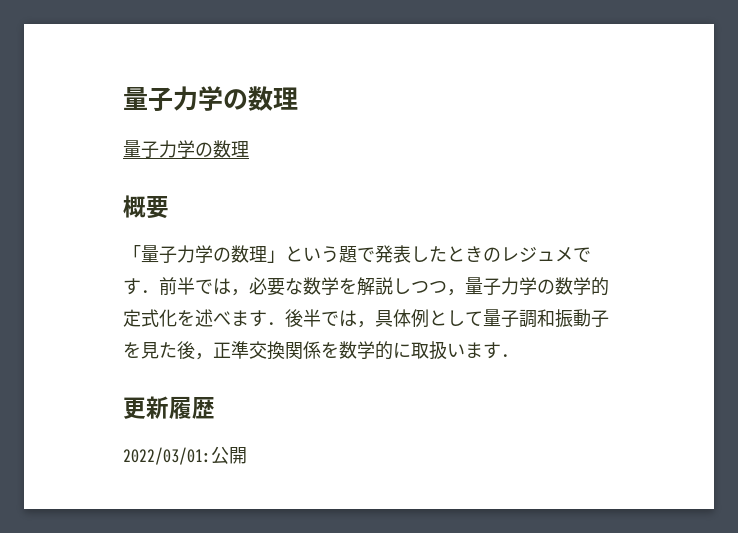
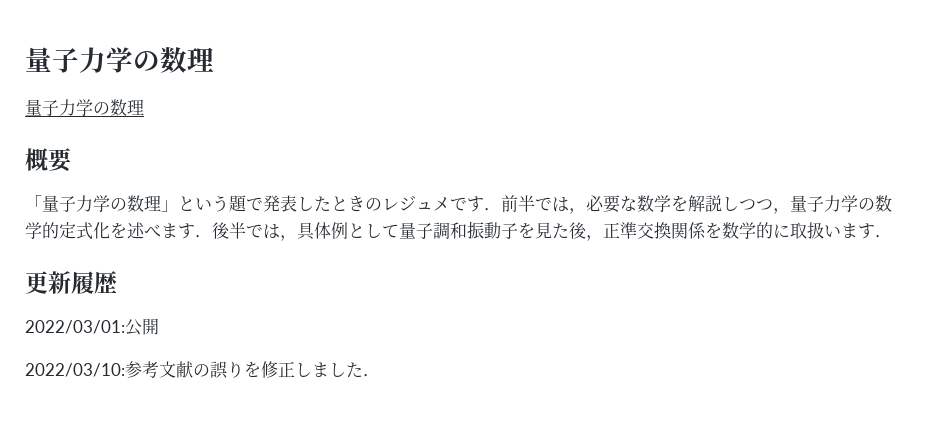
+ 2022/03/10:参考文献の誤りを修正しました．

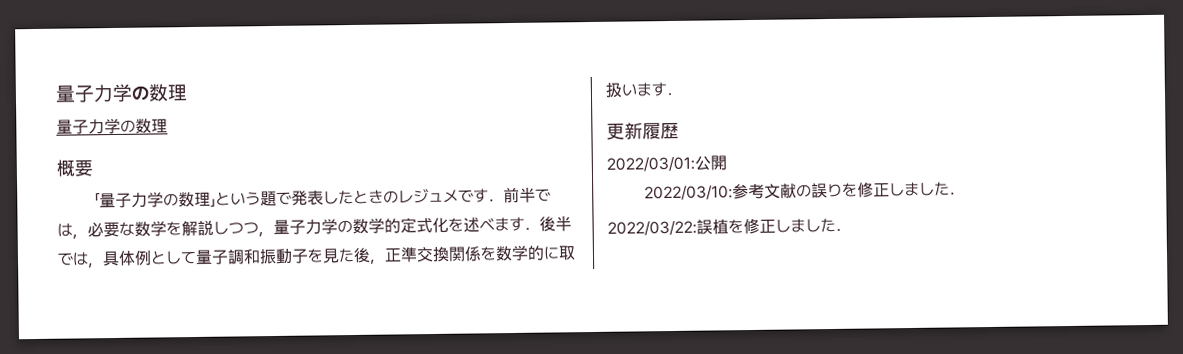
+ 2022/03/22:誤植を修正しました．

